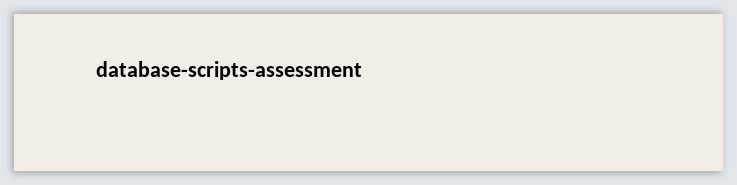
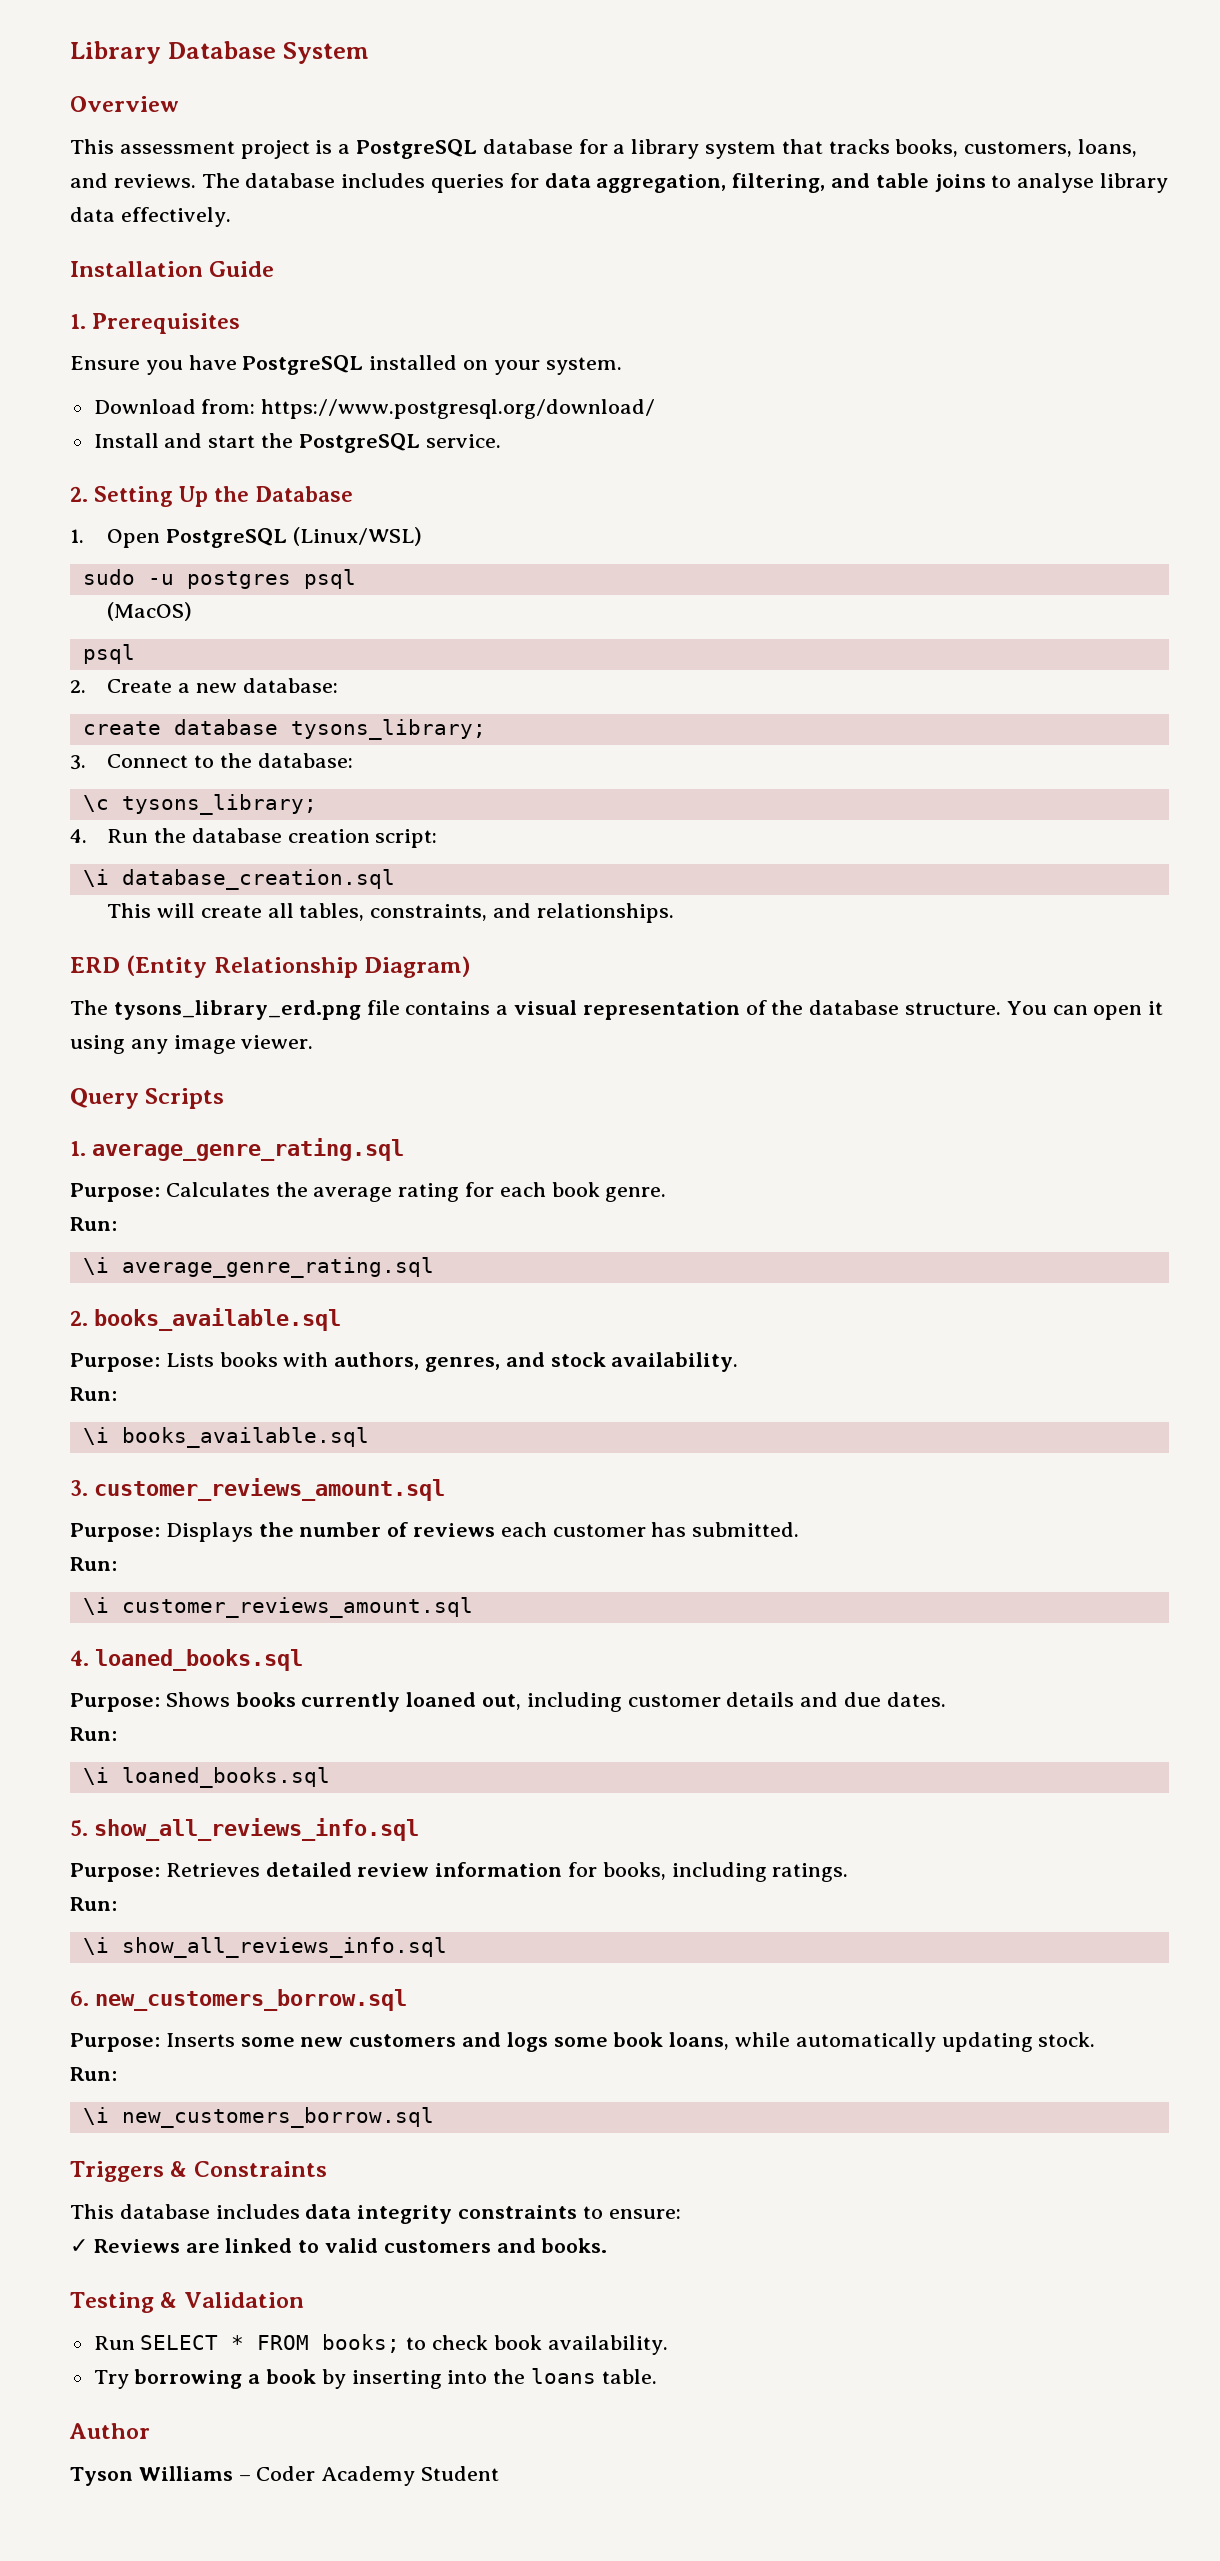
- database-scripts-assessment
+ Library Database System
+ Overview
+ This assessment project is a PostgreSQL database for a library system that tracks books, customers, loans, and reviews. The database includes queries for data aggregation, filtering, and table joins to analyse library data effectively.
+ Installation Guide
+ 1. Prerequisites
+ Ensure you have PostgreSQL installed on your system.
+ Download from: https://www.postgresql.org/download/
+ Install and start the PostgreSQL service.
+ 2. Setting Up the Database
+ 1. Open PostgreSQL (Linux/WSL)
+ sudo -u postgres psql
+ (MacOS)
+ psql
+ 2. Create a new database:
+ create database tysons_library;
+ 3. Connect to the database:
+ \c tysons_library;
+ 4. Run the database creation script:
+ \i database_creation.sql
+ This will create all tables, constraints, and relationships.
+ ERD (Entity Relationship Diagram)
+ The tysons_library_erd.png file contains a visual representation of the database structure. You can open it using any image viewer.
+ Query Scripts
+ 1. average_genre_rating.sql
+ Purpose: Calculates the average rating for each book genre.
+ Run:
+ \i average_genre_rating.sql
+ 2. books_available.sql
+ Purpose: Lists books with authors, genres, and stock availability.
+ Run:
+ \i books_available.sql
+ 3. customer_reviews_amount.sql
+ Purpose: Displays the number of reviews each customer has submitted.
+ Run:
+ \i customer_reviews_amount.sql
+ 4. loaned_books.sql
+ Purpose: Shows books currently loaned out, including customer details and due dates.
+ Run:
+ \i loaned_books.sql
+ 5. show_all_reviews_info.sql
+ Purpose: Retrieves detailed review information for books, including ratings.
+ Run:
+ \i show_all_reviews_info.sql
+ 6. new_customers_borrow.sql
+ Purpose: Inserts some new customers and logs some book loans, while automatically updating stock.
+ Run:
+ \i new_customers_borrow.sql
+ Triggers & Constraints
+ This database includes data integrity constraints to ensure:
+ ✓ Reviews are linked to valid customers and books.
+ Testing & Validation
+ Run SELECT * FROM books; to check book availability.
+ Try borrowing a book by inserting into the loans table.
+ Author
+ Tyson Williams – Coder Academy Student

